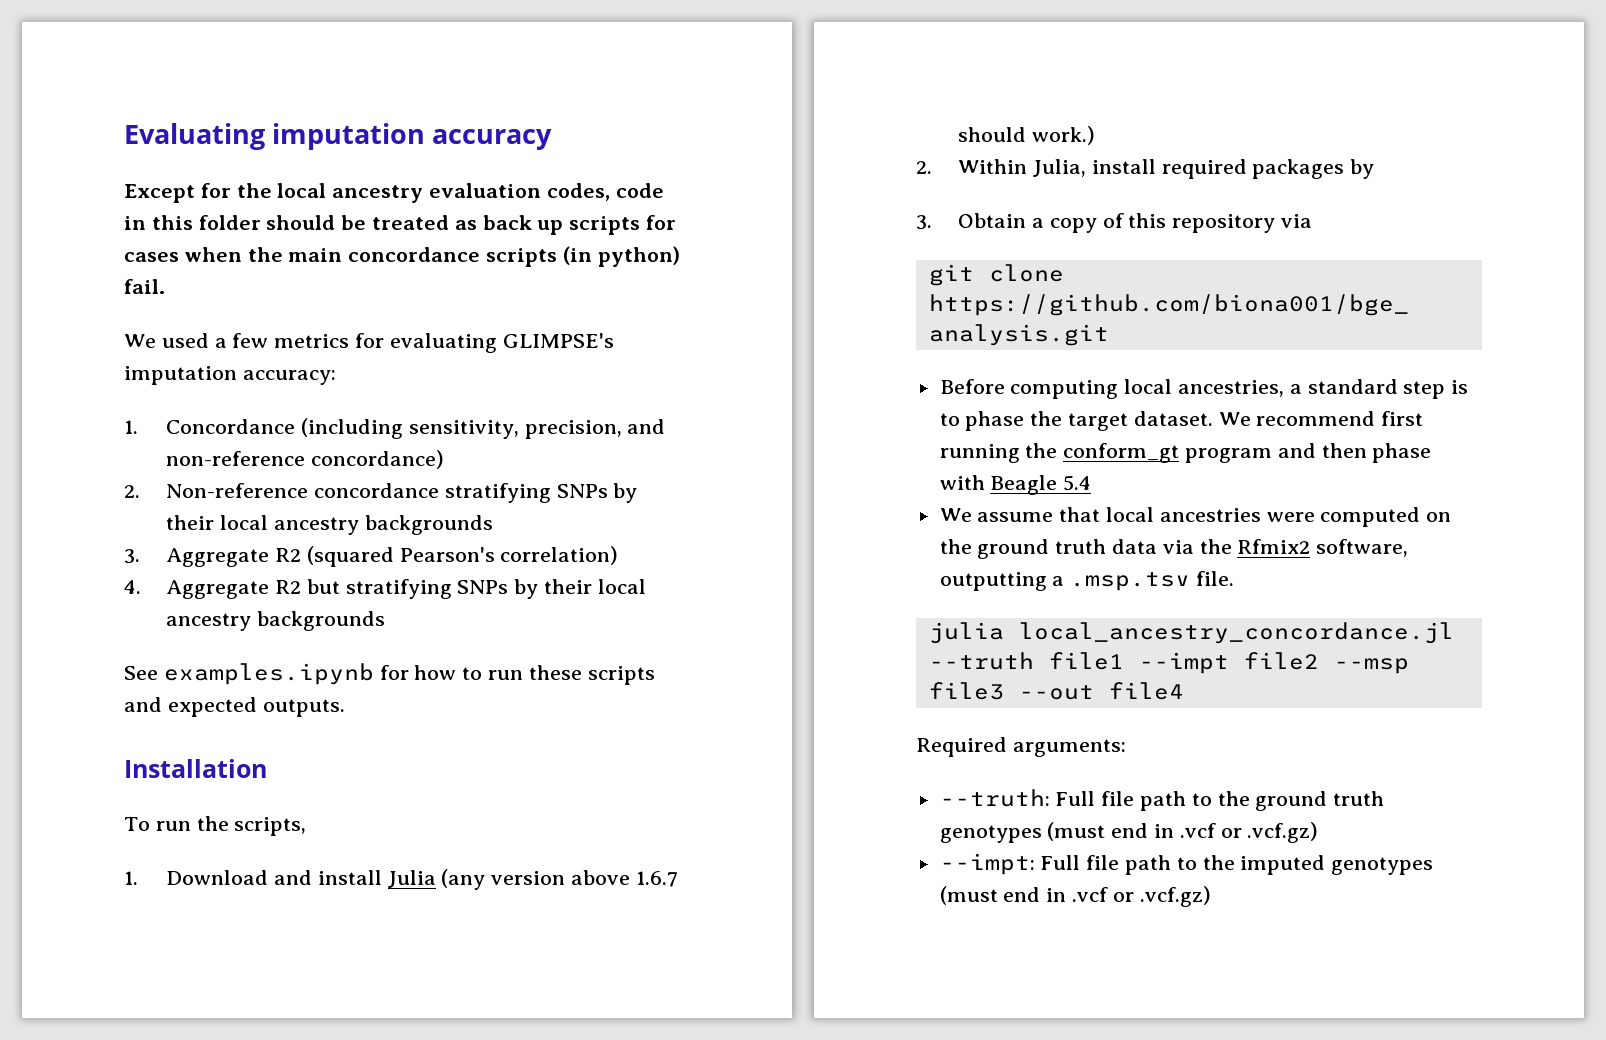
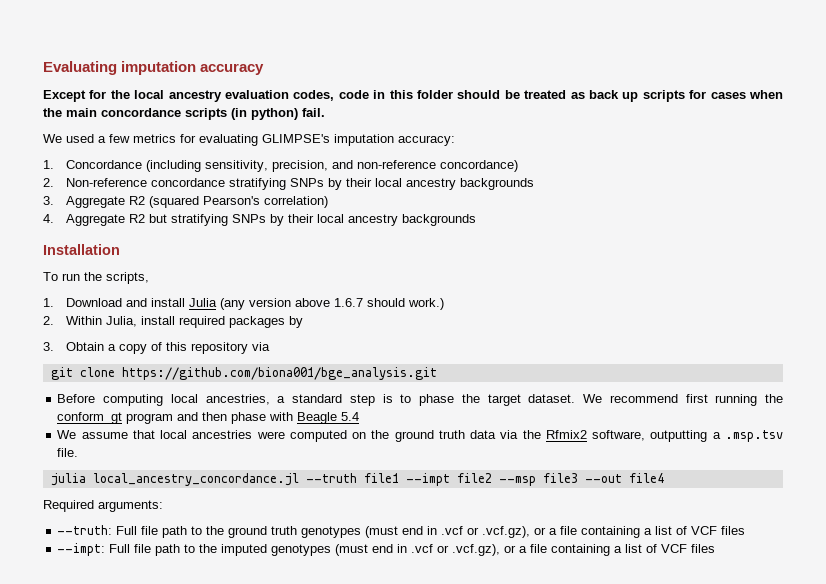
- See examples.ipynb for how to run these scripts and expected outputs.
- --truth: Full file path to the ground truth genotypes (must end in .vcf or .vcf.gz)
+ --truth: Full file path to the ground truth genotypes (must end in .vcf or .vcf.gz), or a file containing a list of VCF files
- --impt: Full file path to the imputed genotypes (must end in .vcf or .vcf.gz)
+ --impt: Full file path to the imputed genotypes (must end in .vcf or .vcf.gz), or a file containing a list of VCF files

